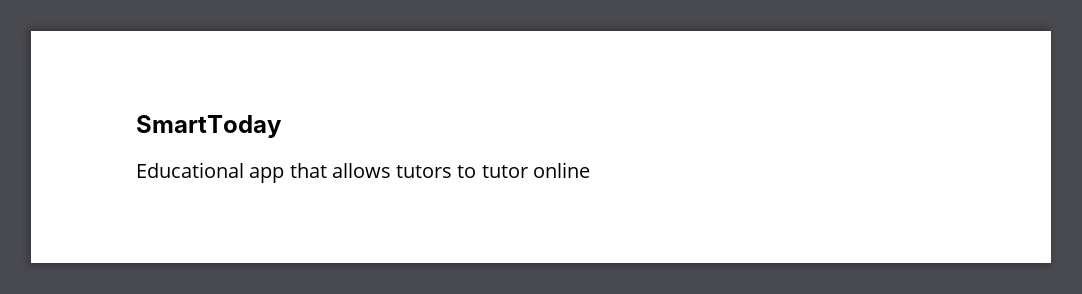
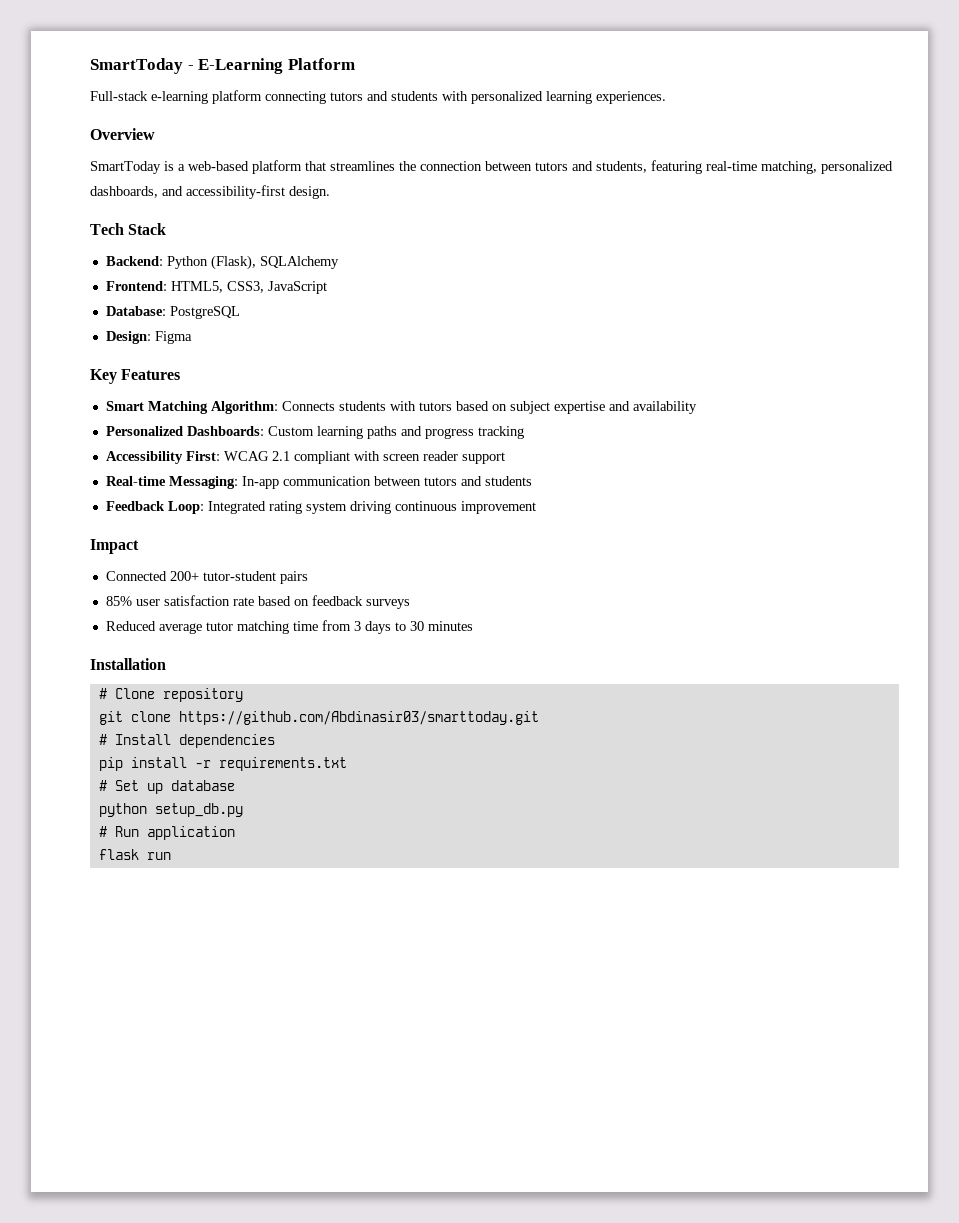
- SmartToday
- Educational app that allows tutors to tutor online
+ SmartToday - E-Learning Platform
+ Full-stack e-learning platform connecting tutors and students with personalized learning experiences.
+ Overview
+ SmartToday is a web-based platform that streamlines the connection between tutors and students, featuring real-time matching, personalized dashboards, and accessibility-first design.
+ Tech Stack
+ Backend: Python (Flask), SQLAlchemy
+ Frontend: HTML5, CSS3, JavaScript
+ Database: PostgreSQL
+ Design: Figma
+ Key Features
+ Smart Matching Algorithm: Connects students with tutors based on subject expertise and availability
+ Personalized Dashboards: Custom learning paths and progress tracking
+ Accessibility First: WCAG 2.1 compliant with screen reader support
+ Real-time Messaging: In-app communication between tutors and students
+ Feedback Loop: Integrated rating system driving continuous improvement
+ Impact
+ Connected 200+ tutor-student pairs
+ 85% user satisfaction rate based on feedback surveys
+ Reduced average tutor matching time from 3 days to 30 minutes
+ Installation
+ # Clone repository
+ git clone https://github.com/Abdinasir03/smarttoday.git
+ # Install dependencies
+ pip install -r requirements.txt
+ # Set up database
+ python setup_db.py
+ # Run application
+ flask run

